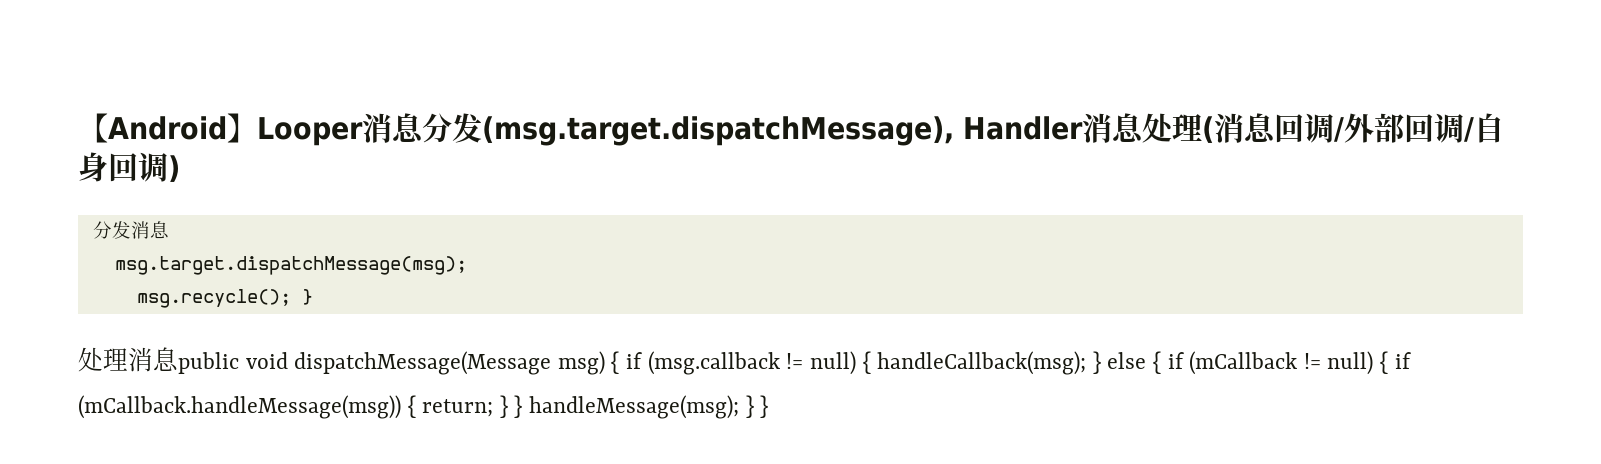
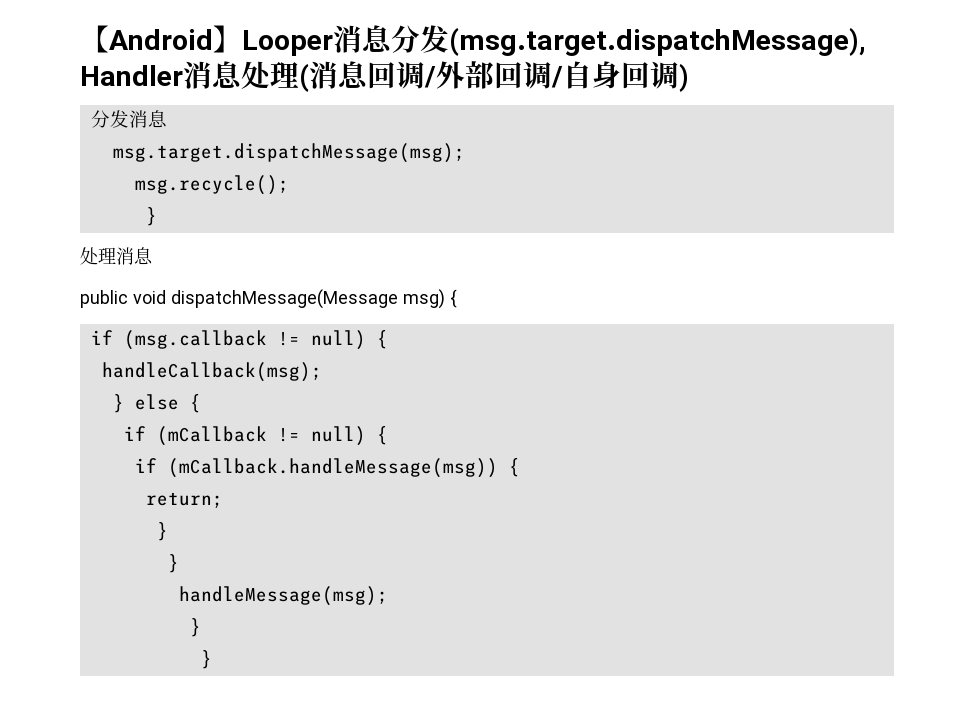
- msg.recycle(); }
+ msg.recycle();
+ }
- 处理消息public void dispatchMessage(Message msg) { if (msg.callback != null) { handleCallback(msg); } else { if (mCallback != null) { if (mCallback.handleMessage(msg)) { return; } } handleMessage(msg); } }
+ 处理消息
+ public void dispatchMessage(Message msg) {
+ if (msg.callback != null) {
+ handleCallback(msg);
+ } else {
+ if (mCallback != null) {
+ if (mCallback.handleMessage(msg)) {
+ return;
+ }
+ }
+ handleMessage(msg);
+ }
+ }

